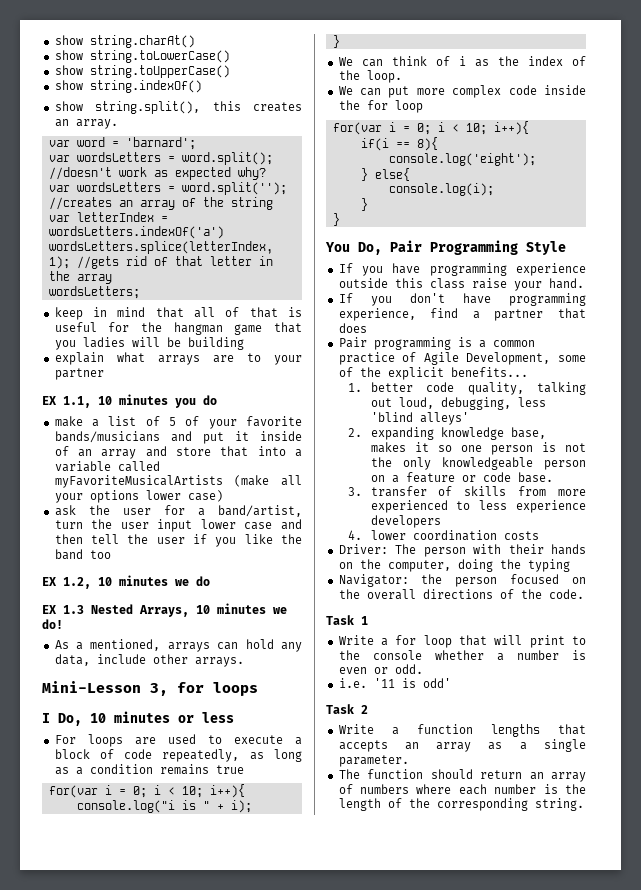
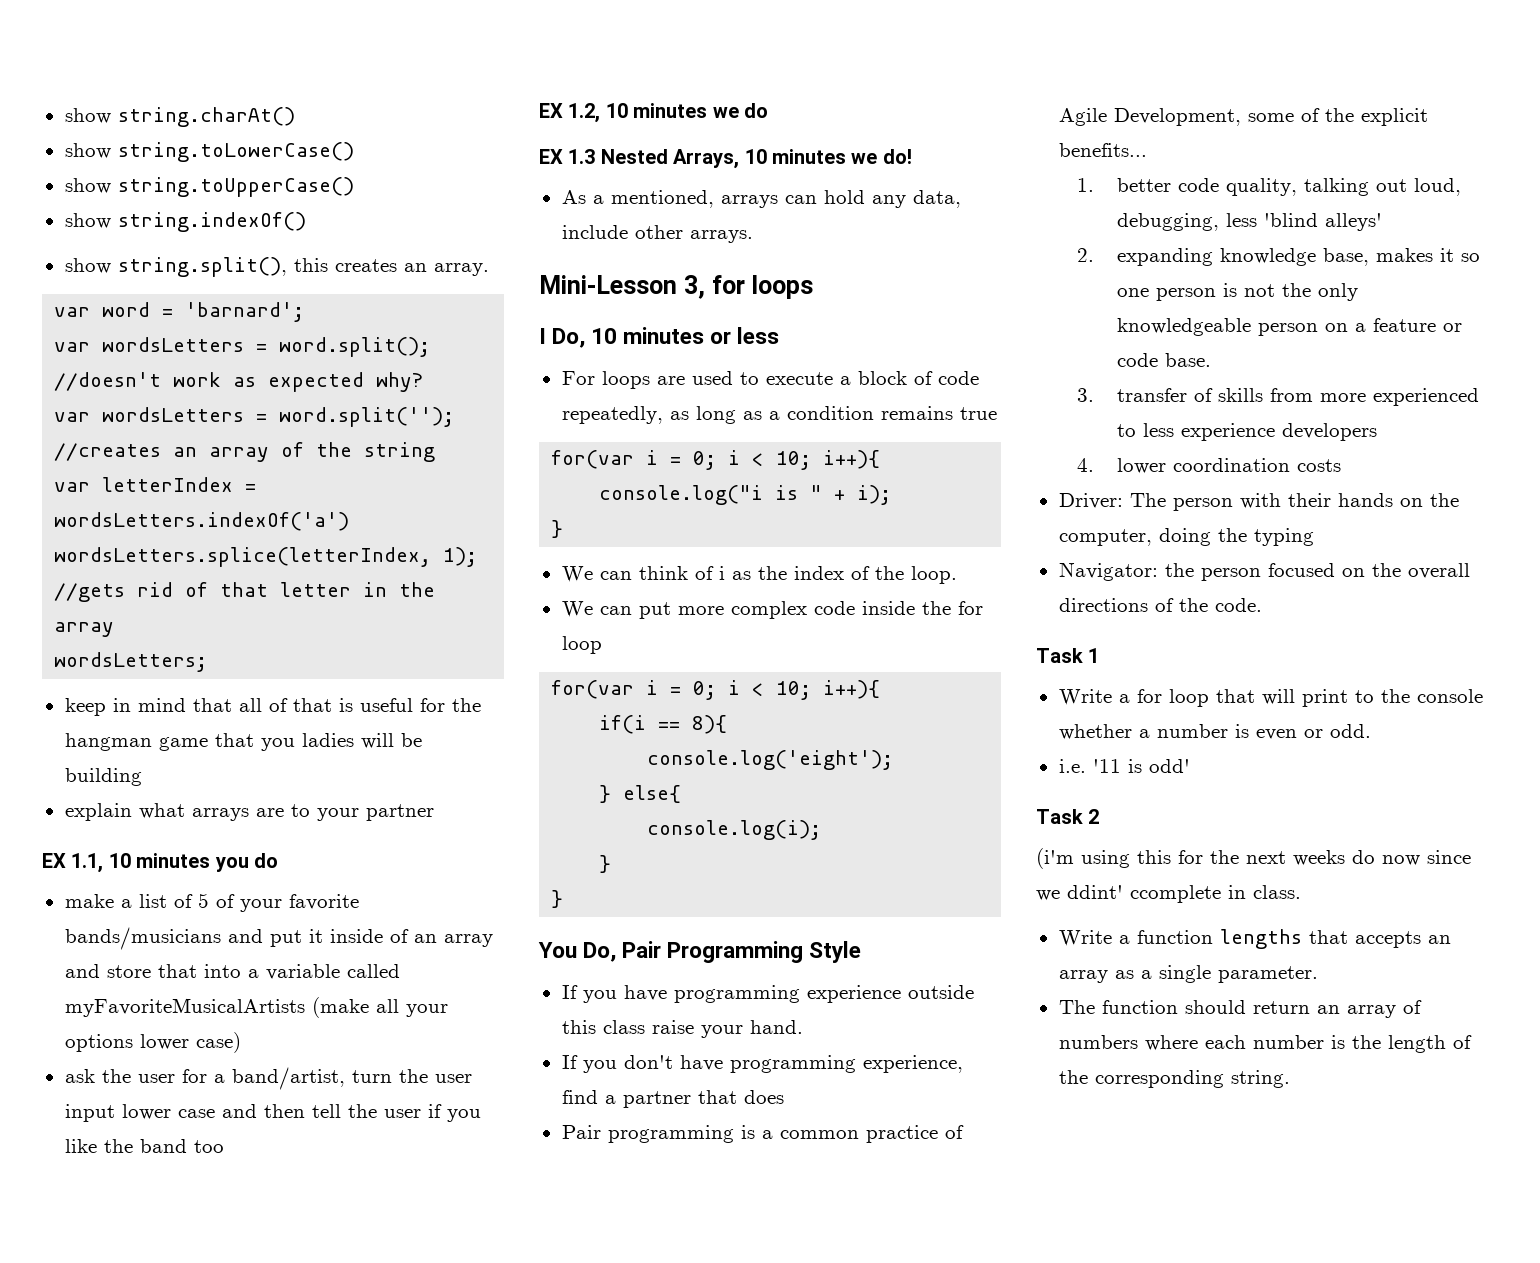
+ (i'm using this for the next weeks do now since we ddint' ccomplete in class.

